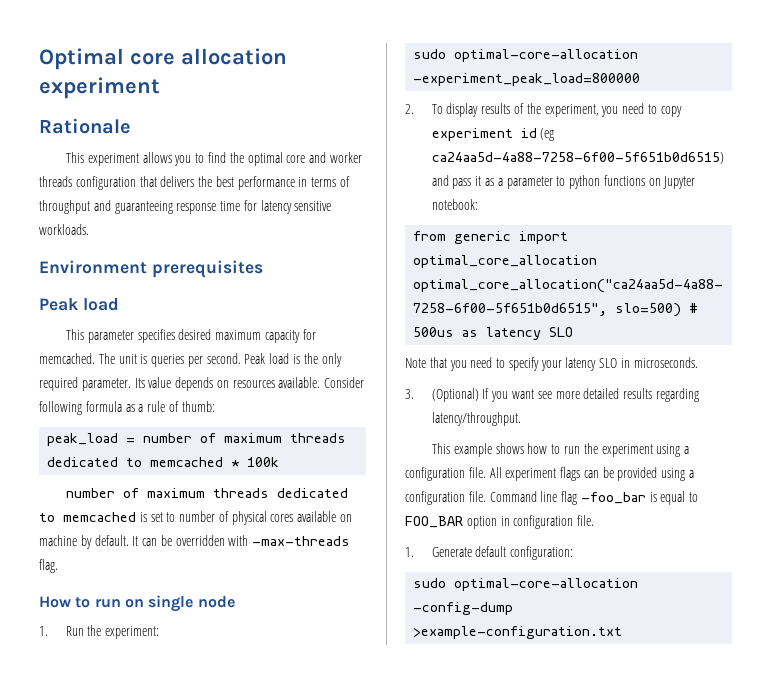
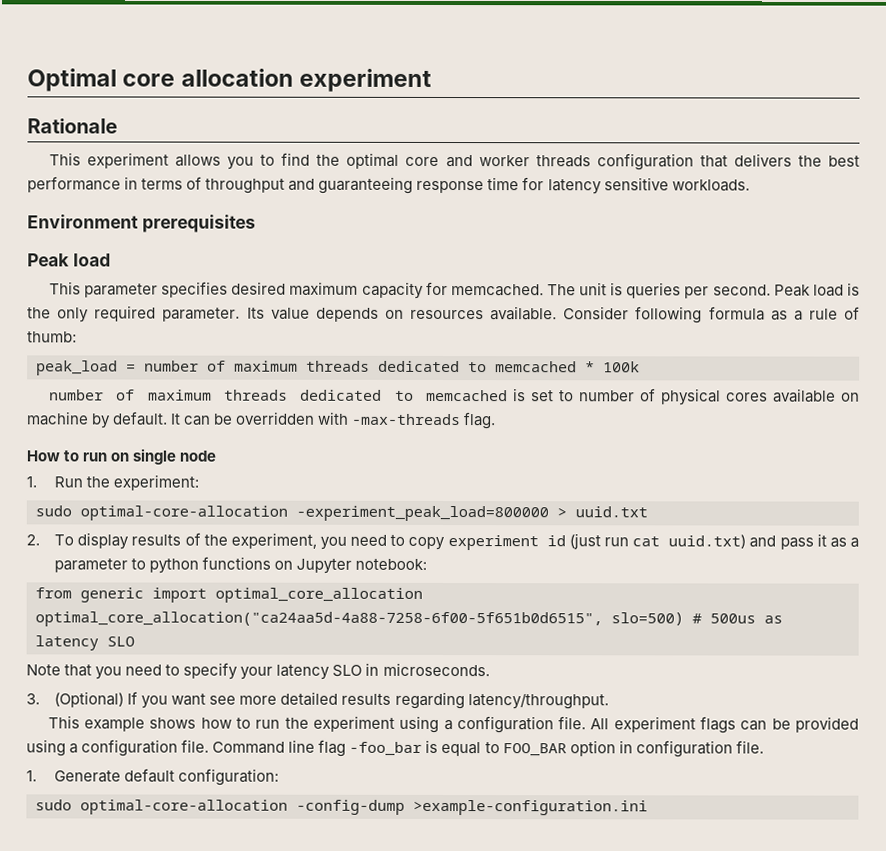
- sudo optimal-core-allocation -experiment_peak_load=800000
+ sudo optimal-core-allocation -experiment_peak_load=800000 > uuid.txt
- 2. To display results of the experiment, you need to copy experiment id (eg ca24aa5d-4a88-7258-6f00-5f651b0d6515) and pass it as a parameter to python functions on Jupyter notebook:
+ 2. To display results of the experiment, you need to copy experiment id (just run cat uuid.txt) and pass it as a parameter to python functions on Jupyter notebook:
- sudo optimal-core-allocation -config-dump >example-configuration.txt
+ sudo optimal-core-allocation -config-dump >example-configuration.ini

